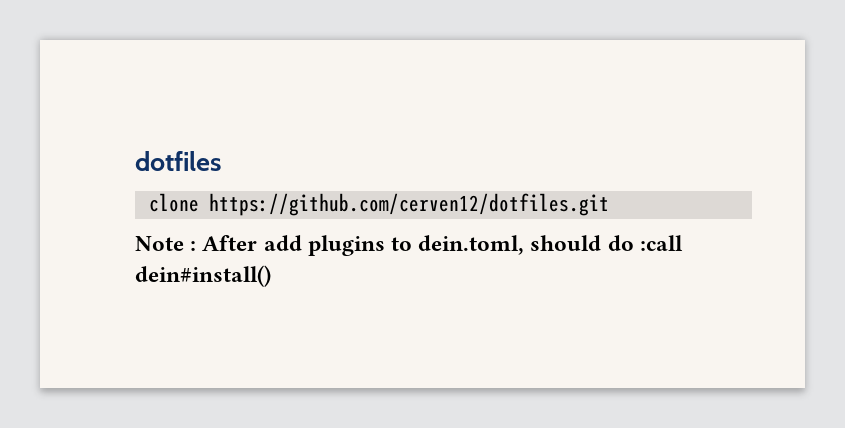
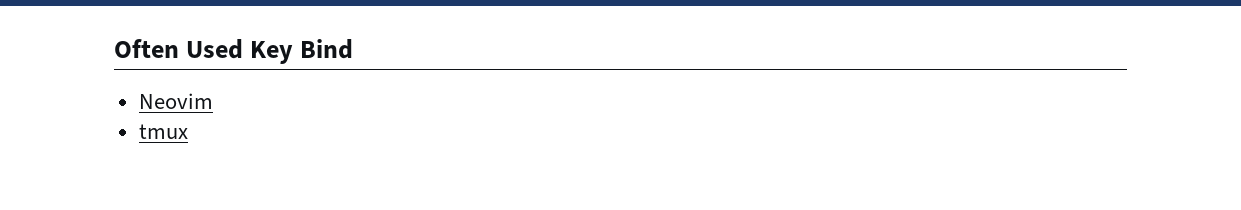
- dotfiles
- clone https://github.com/cerven12/dotfiles.git
- Note : After add plugins to dein.toml, should do :call dein#install()
+ Often Used Key Bind
+ Neovim
+ tmux

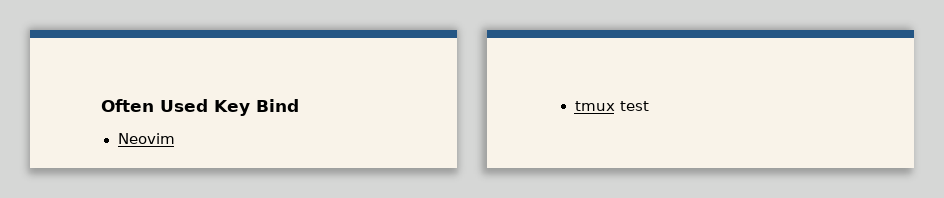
- tmux
+ tmux test

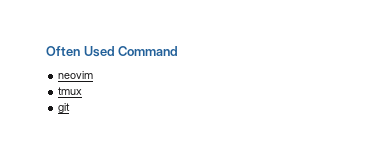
- Often Used Key Bind
- Neovim
+ Often Used Command
+ neovim
- tmux test
+ tmux
+ git

